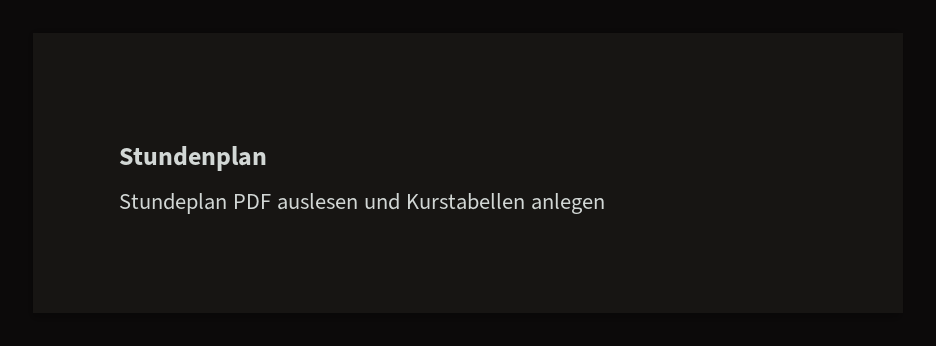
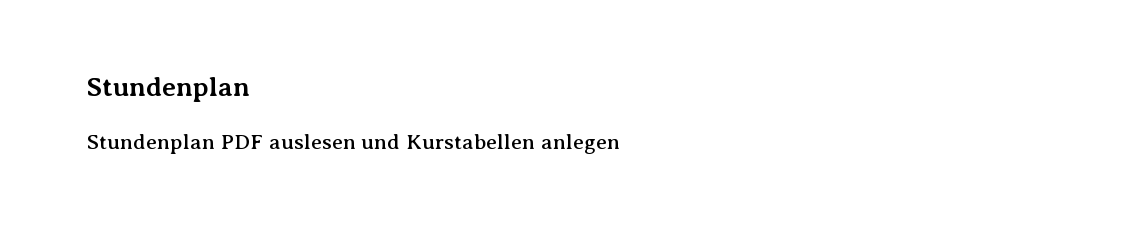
- Stundeplan PDF auslesen und Kurstabellen anlegen
+ Stundenplan PDF auslesen und Kurstabellen anlegen

